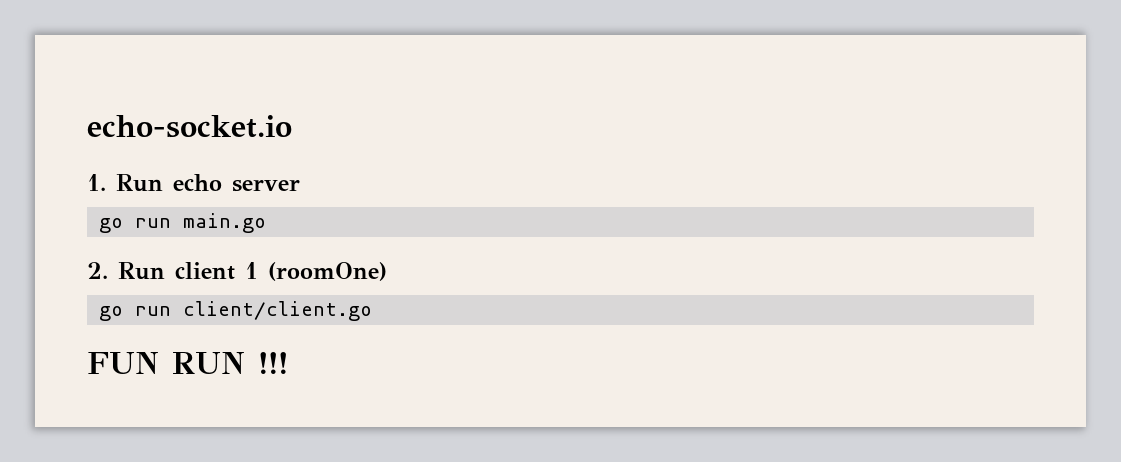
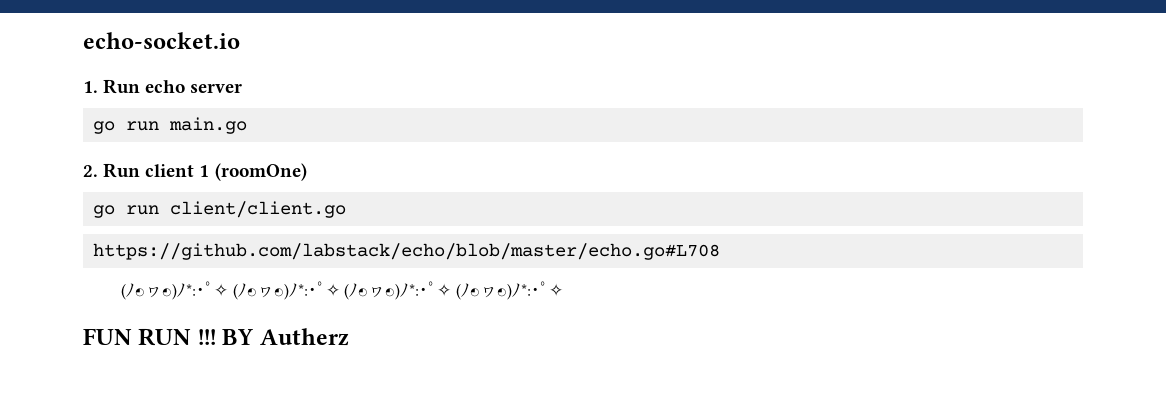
+ https://github.com/labstack/echo/blob/master/echo.go#L708
+ (ﾉ◕ヮ◕)ﾉ*:･ﾟ✧ (ﾉ◕ヮ◕)ﾉ*:･ﾟ✧ (ﾉ◕ヮ◕)ﾉ*:･ﾟ✧ (ﾉ◕ヮ◕)ﾉ*:･ﾟ✧
+ BY Autherz

